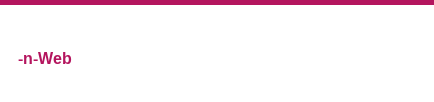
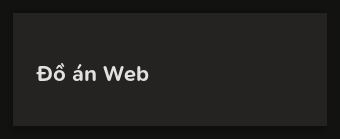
- -n-Web
+ Đồ án Web

